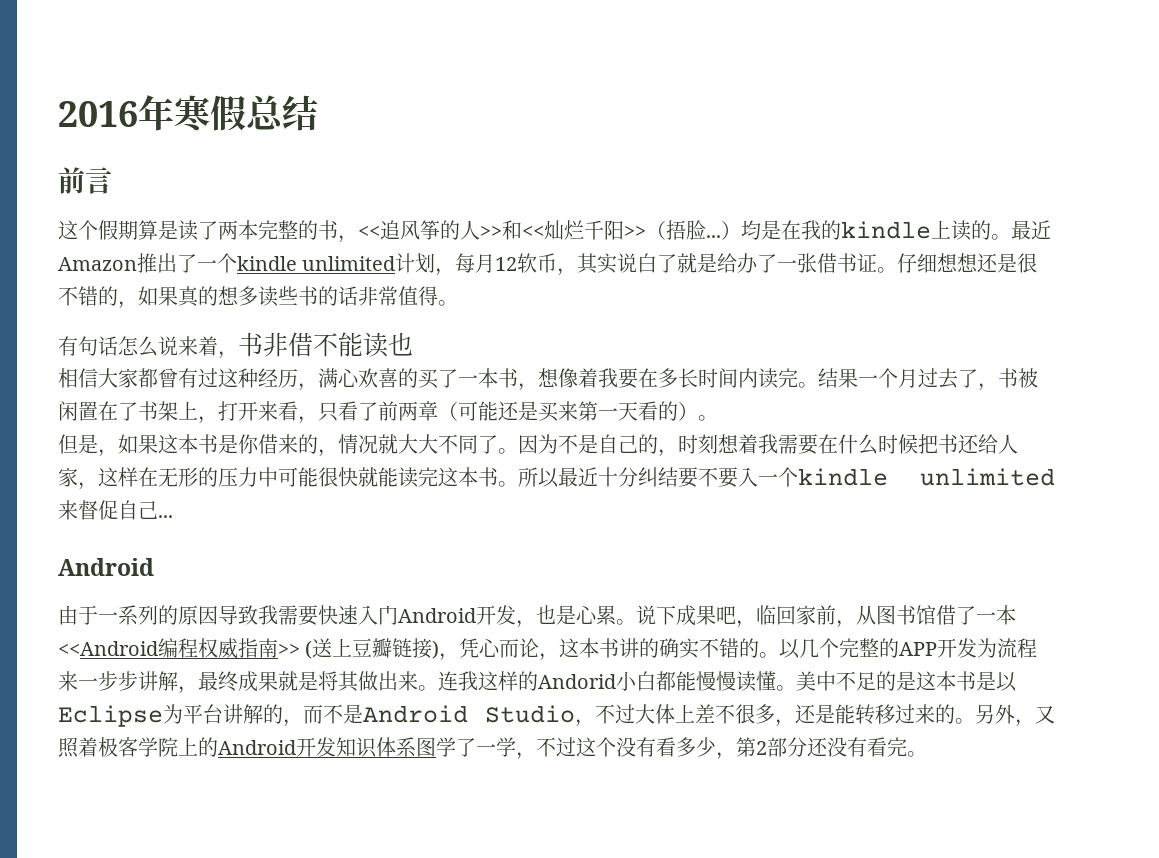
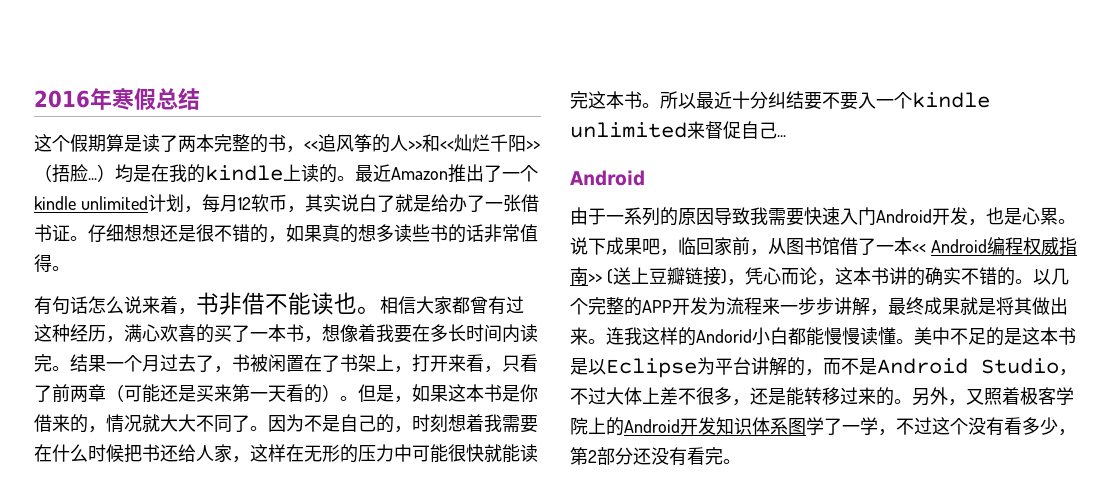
- 前言
- 有句话怎么说来着，书非借不能读也
- 相信大家都曾有过这种经历，满心欢喜的买了一本书，想像着我要在多长时间内读完。
+ 有句话怎么说来着，书非借不能读也。相信大家都曾有过这种经历，满心欢喜的买了一本书，想像着我要在多长时间内读完。
- 结果一个月过去了，书被闲置在了书架上，打开来看，只看了前两章（可能还是买来第一天看的）。
- 但是，如果这本书是你借来的，情况就大大不同了。
+ 结果一个月过去了，书被闲置在了书架上，打开来看，只看了前两章（可能还是买来第一天看的）。但是，如果这本书是你借来的，情况就大大不同了。
- 说下成果吧，临回家前，从图书馆借了一本<<Android编程权威指南>> (送上豆瓣链接)，凭心而论，这本书讲的确实不错的。
+ 说下成果吧，临回家前，从图书馆借了一本<< Android编程权威指南>> (送上豆瓣链接)，凭心而论，这本书讲的确实不错的。

